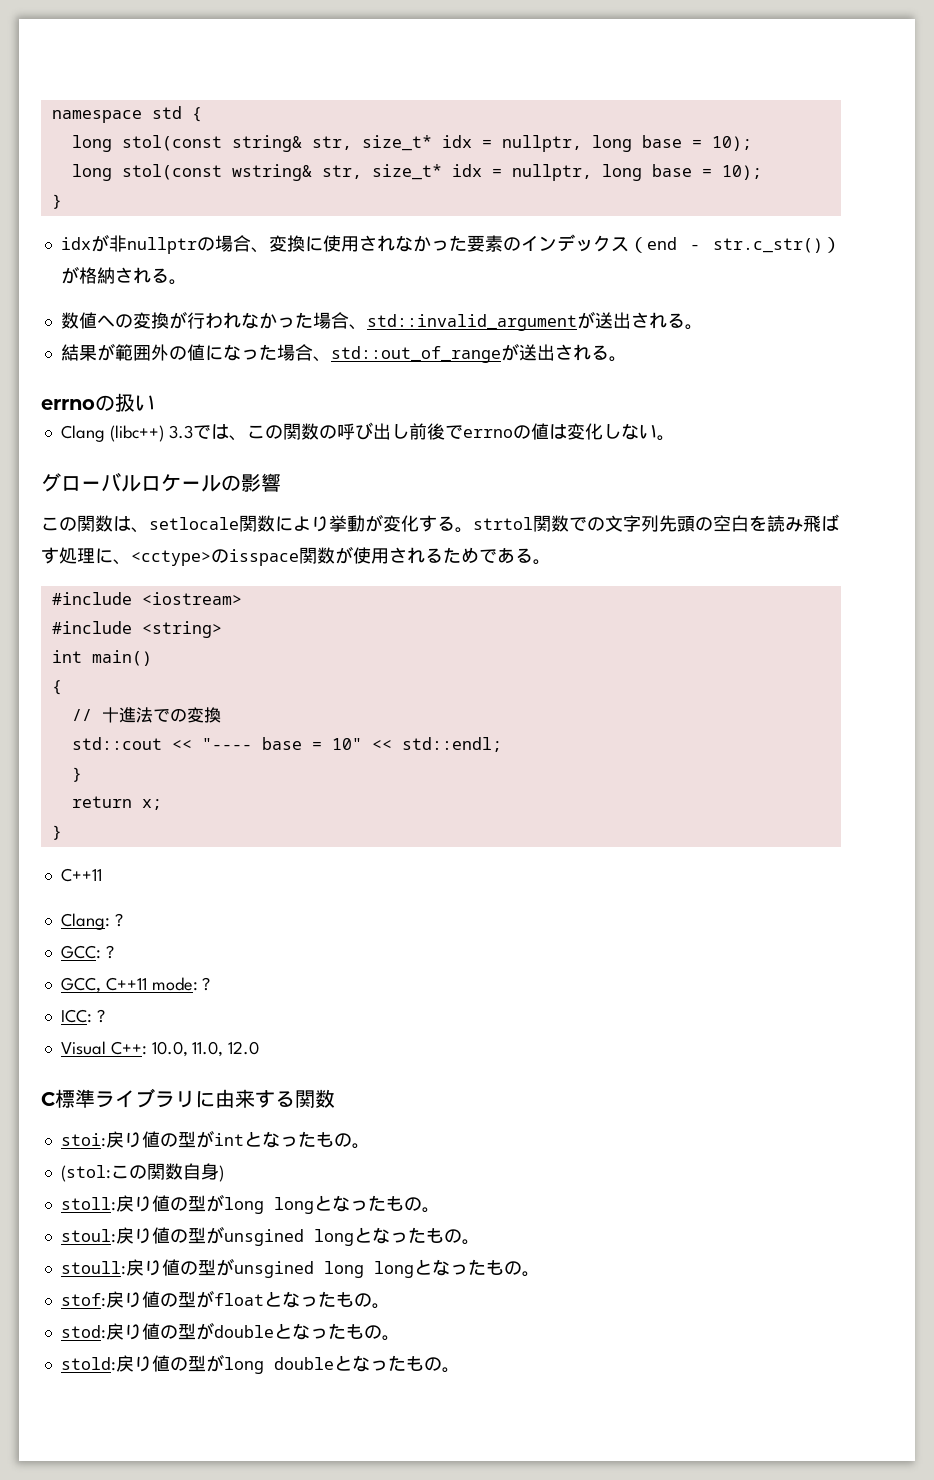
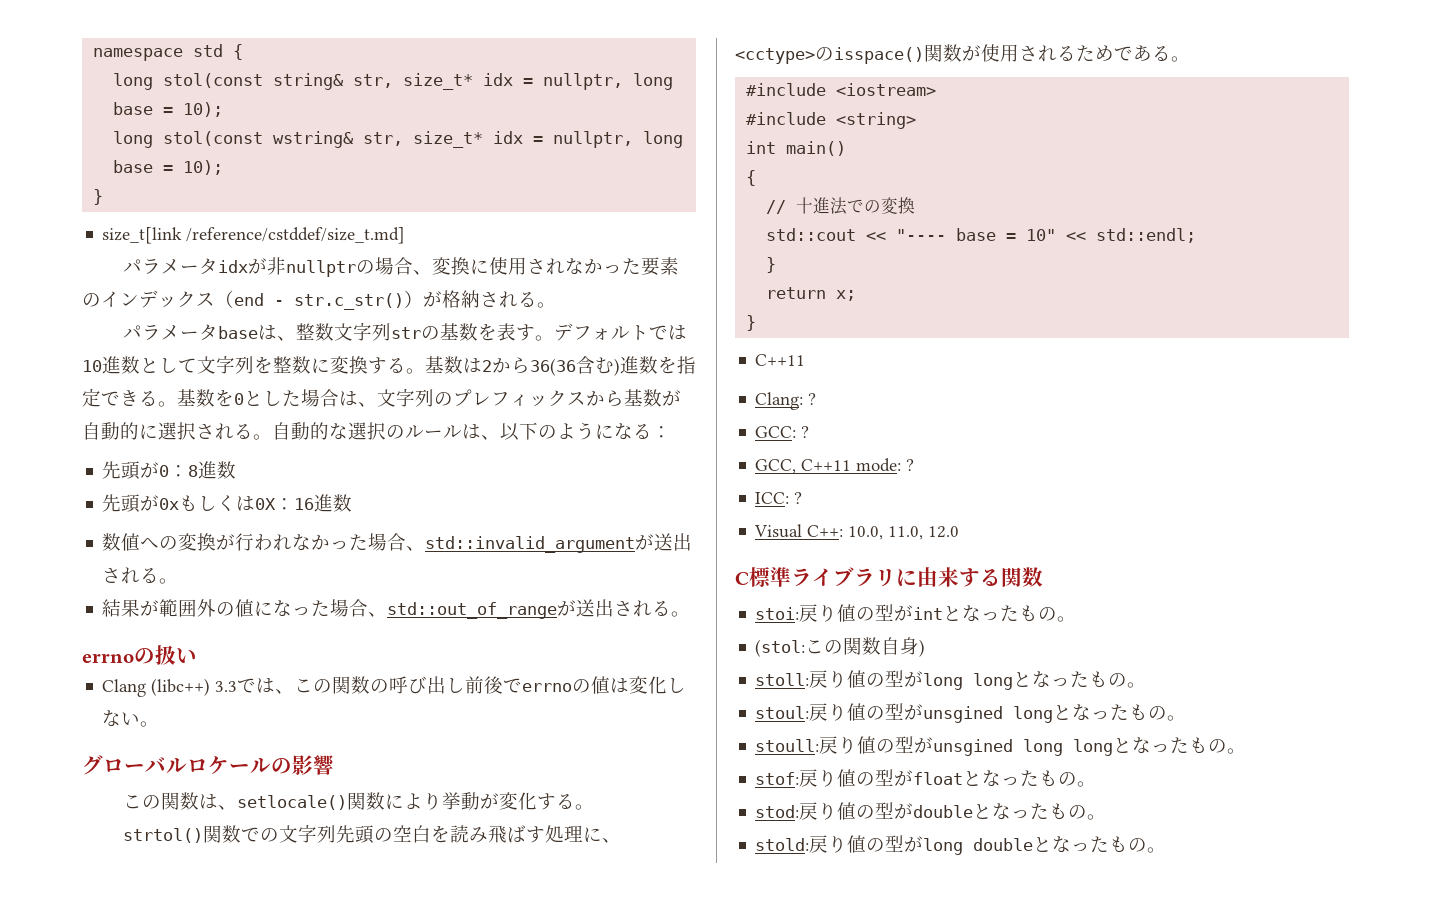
- idxが非nullptrの場合、変換に使用されなかった要素のインデックス（end - str.c_str()）が格納される。
+ size_t[link /reference/cstddef/size_t.md]
+ パラメータidxが非nullptrの場合、変換に使用されなかった要素のインデックス（end - str.c_str()）が格納される。
+ パラメータbaseは、整数文字列strの基数を表す。デフォルトでは10進数として文字列を整数に変換する。基数は2から36(36含む)進数を指定できる。基数を0とした場合は、文字列のプレフィックスから基数が自動的に選択される。自動的な選択のルールは、以下のようになる：
+ 先頭が0：8進数
+ 先頭が0xもしくは0X：16進数
- この関数は、setlocale関数により挙動が変化する。strtol関数での文字列先頭の空白を読み飛ばす処理に、<cctype>のisspace関数が使用されるためである。
+ この関数は、setlocale()関数により挙動が変化する。
+ strtol()関数での文字列先頭の空白を読み飛ばす処理に、<cctype>のisspace()関数が使用されるためである。

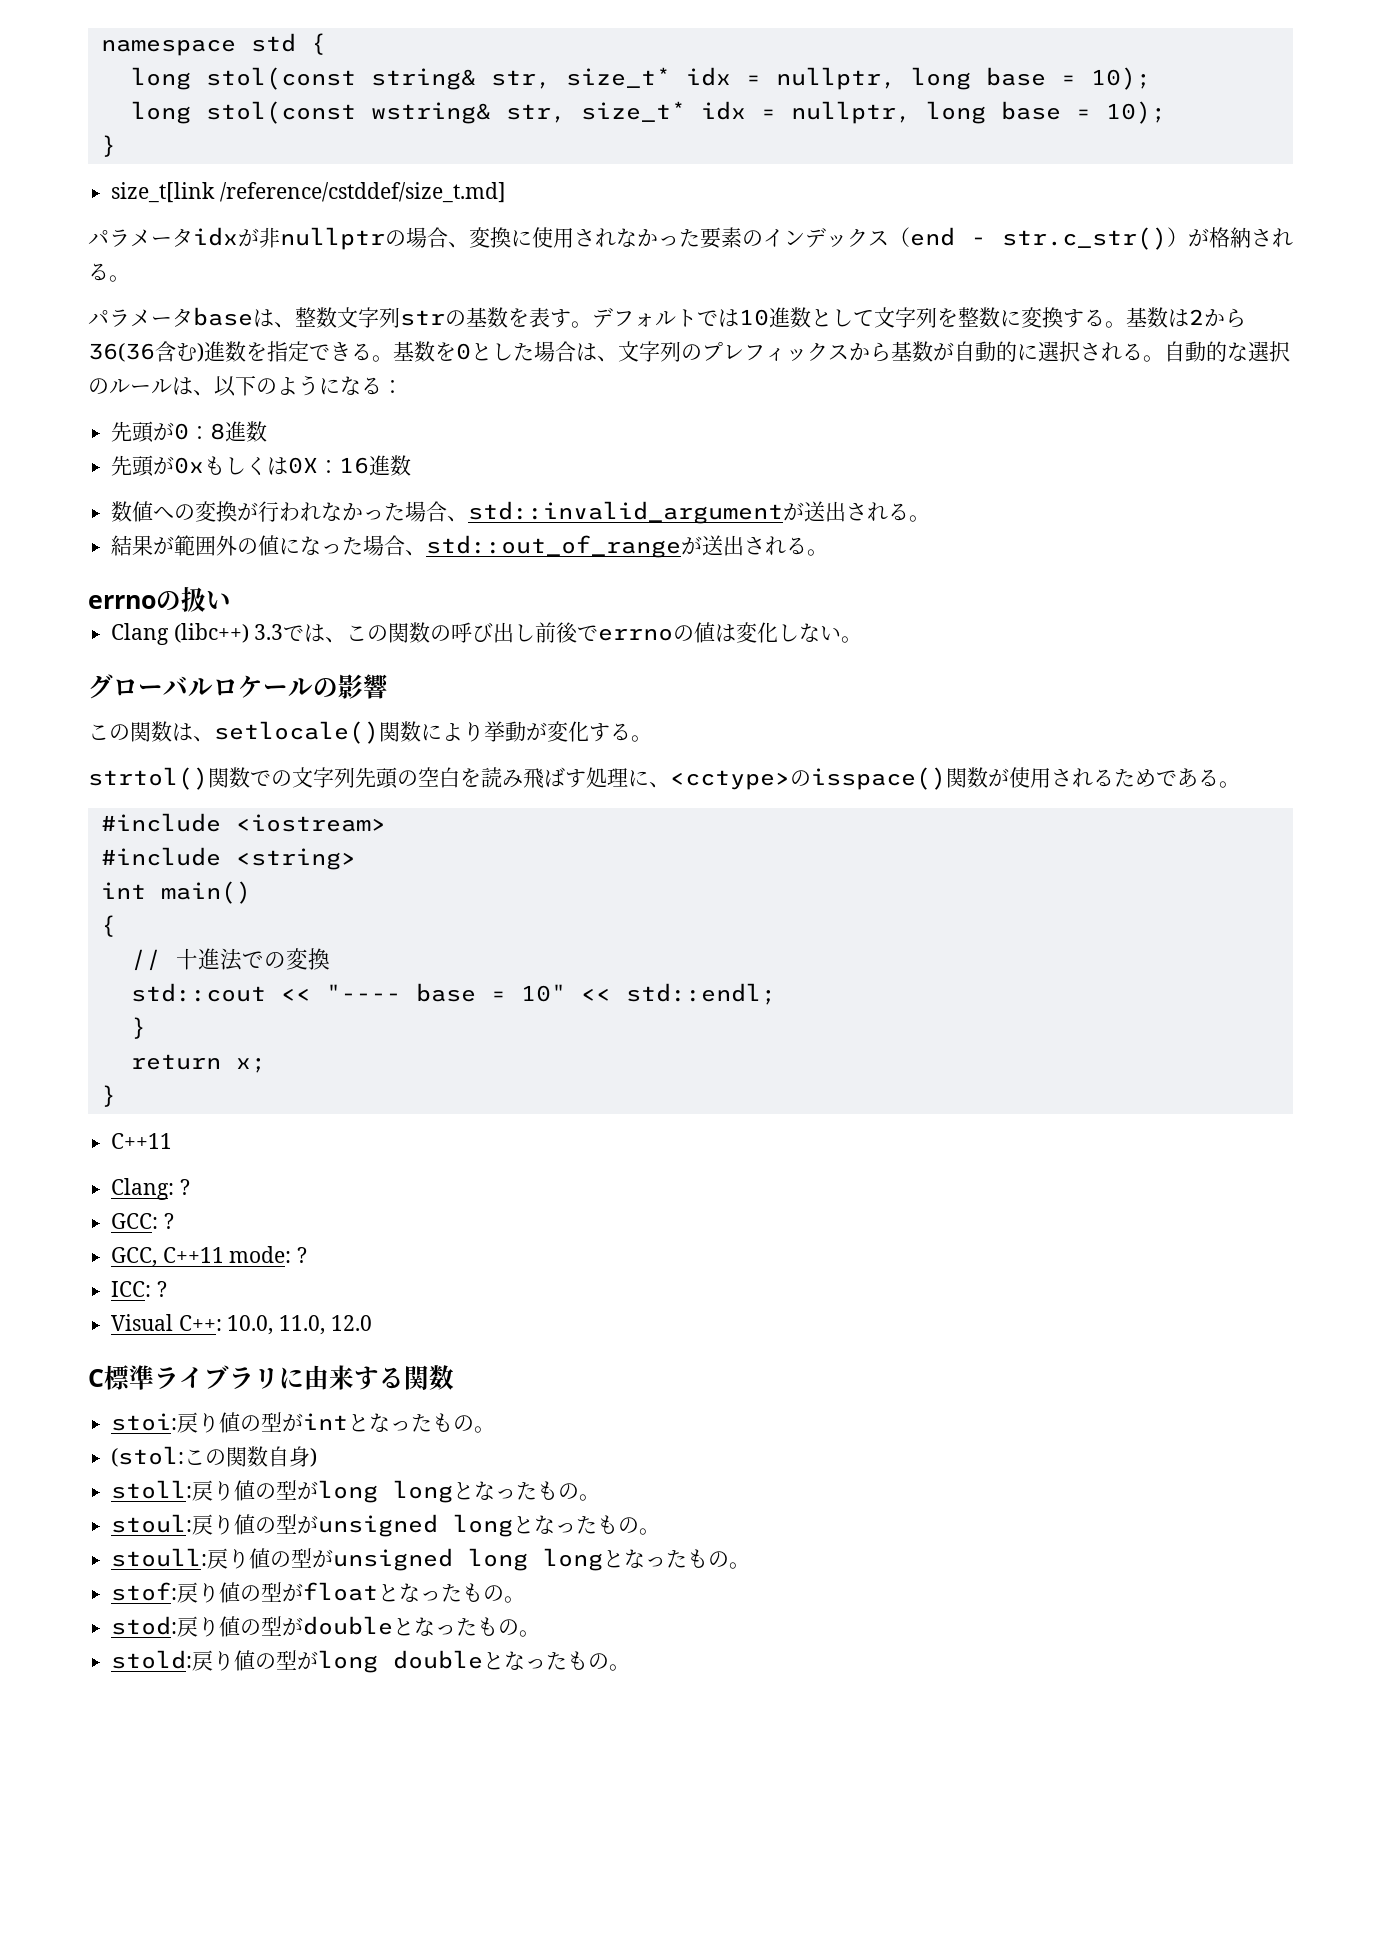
- stoul:戻り値の型がunsgined longとなったもの。
+ stoul:戻り値の型がunsigned longとなったもの。
- stoull:戻り値の型がunsgined long longとなったもの。
+ stoull:戻り値の型がunsigned long longとなったもの。

